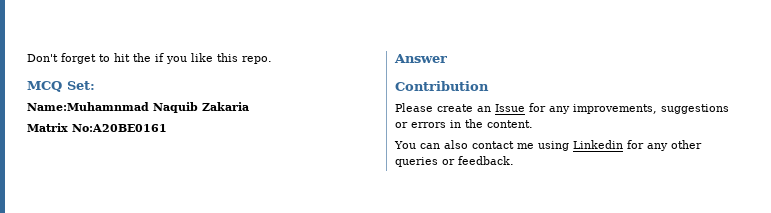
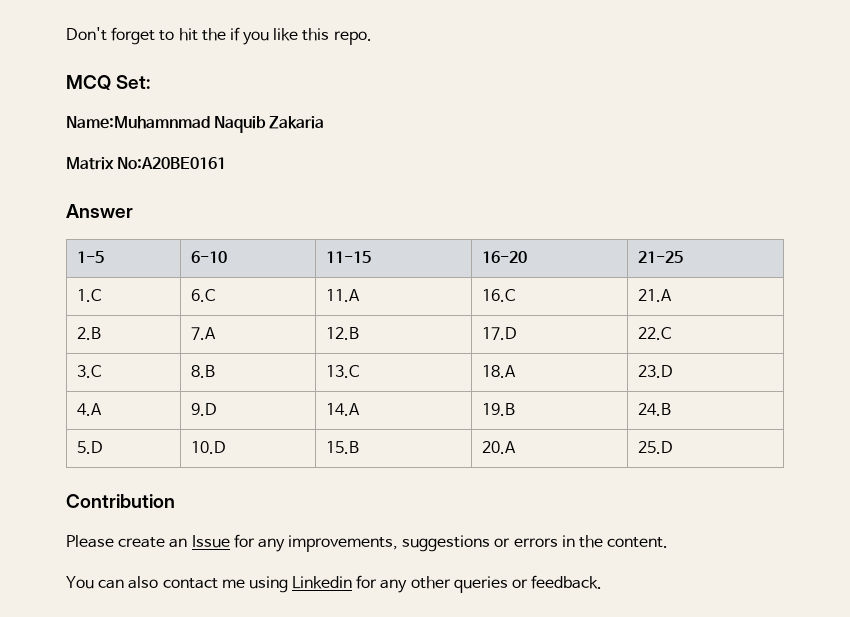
+ 1-5 | 6-10 | 11-15 | 16-20 | 21-25
+ 1.C | 6.C | 11.A | 16.C | 21.A
+ 2.B | 7.A | 12.B | 17.D | 22.C
+ 3.C | 8.B | 13.C | 18.A | 23.D
+ 4.A | 9.D | 14.A | 19.B | 24.B
+ 5.D | 10.D | 15.B | 20.A | 25.D

